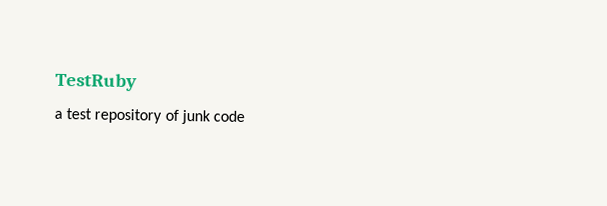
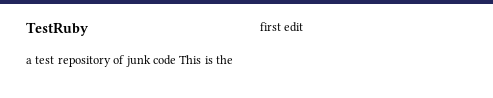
- a test repository of junk code
+ a test repository of junk code This is the first edit

